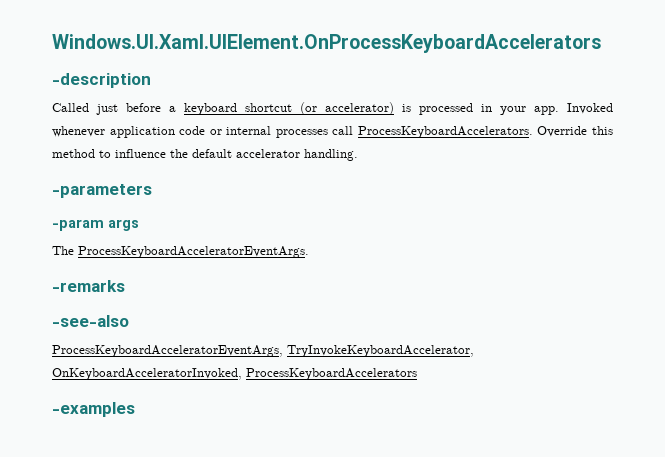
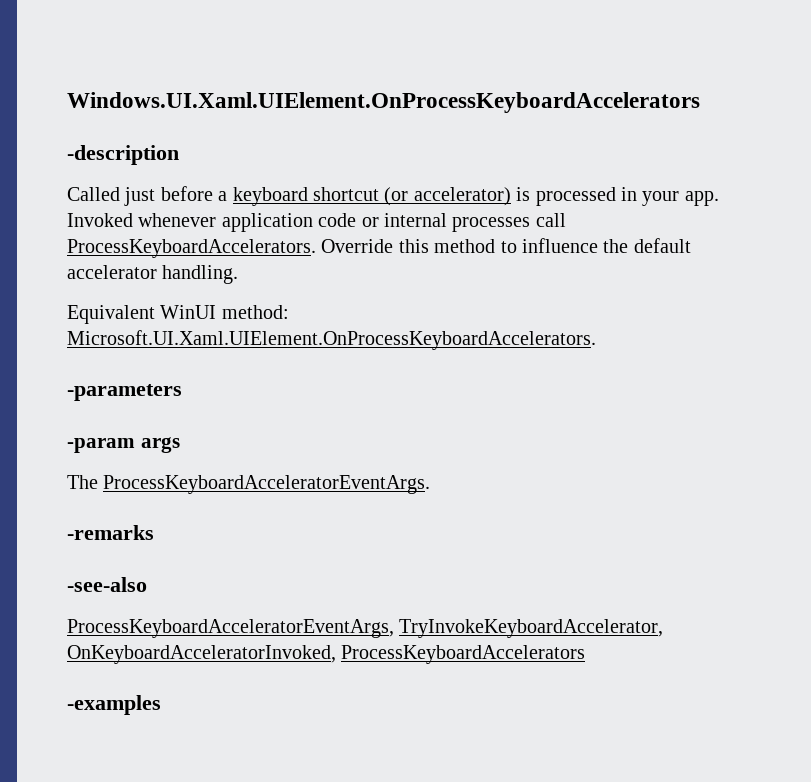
+ Equivalent WinUI method: Microsoft.UI.Xaml.UIElement.OnProcessKeyboardAccelerators.

